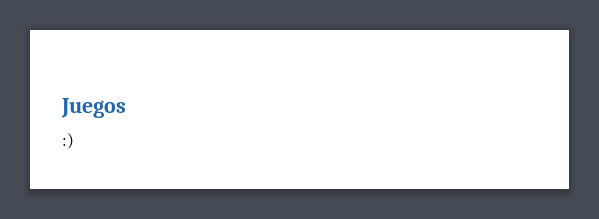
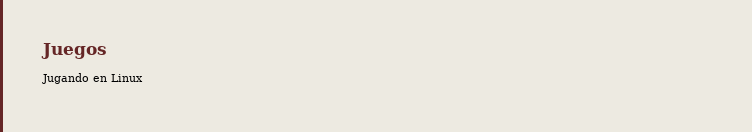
- :)
+ Jugando en Linux

